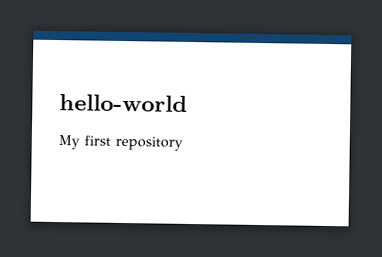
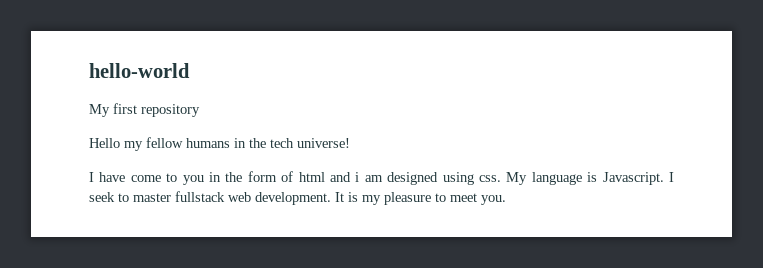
+ Hello my fellow humans in the tech universe!
+ I have come to you in the form of html and i am designed using css. My language is Javascript. I seek to master fullstack web development. It is my pleasure to meet you.

